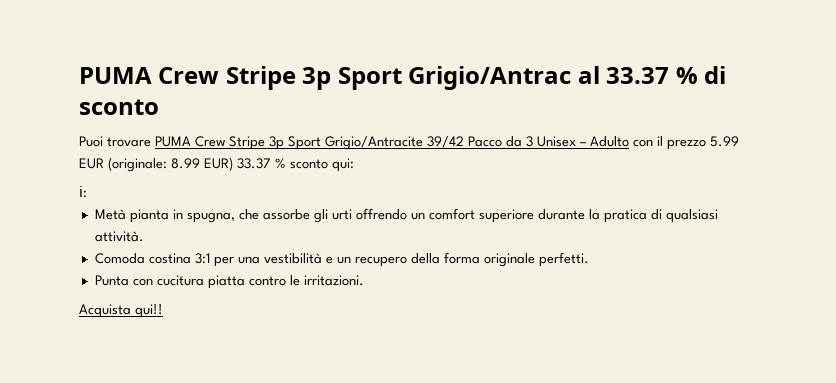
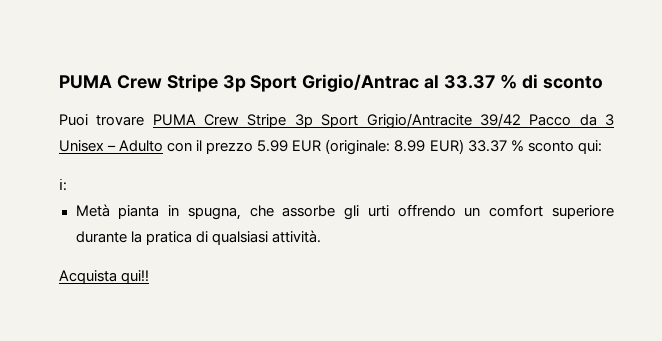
- Comoda costina 3:1 per una vestibilità e un recupero della forma originale perfetti.
- Punta con cucitura piatta contro le irritazioni.

